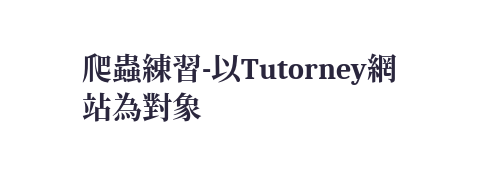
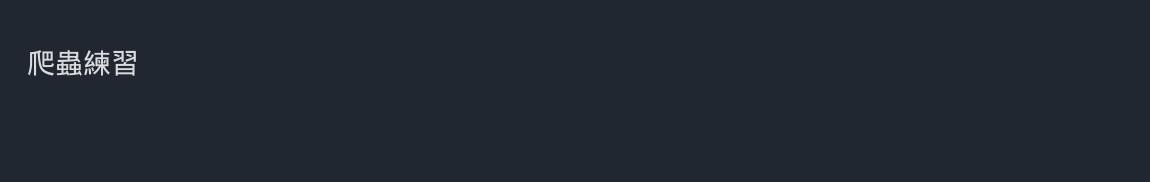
- 爬蟲練習-以Tutorney網站為對象
+ 爬蟲練習

